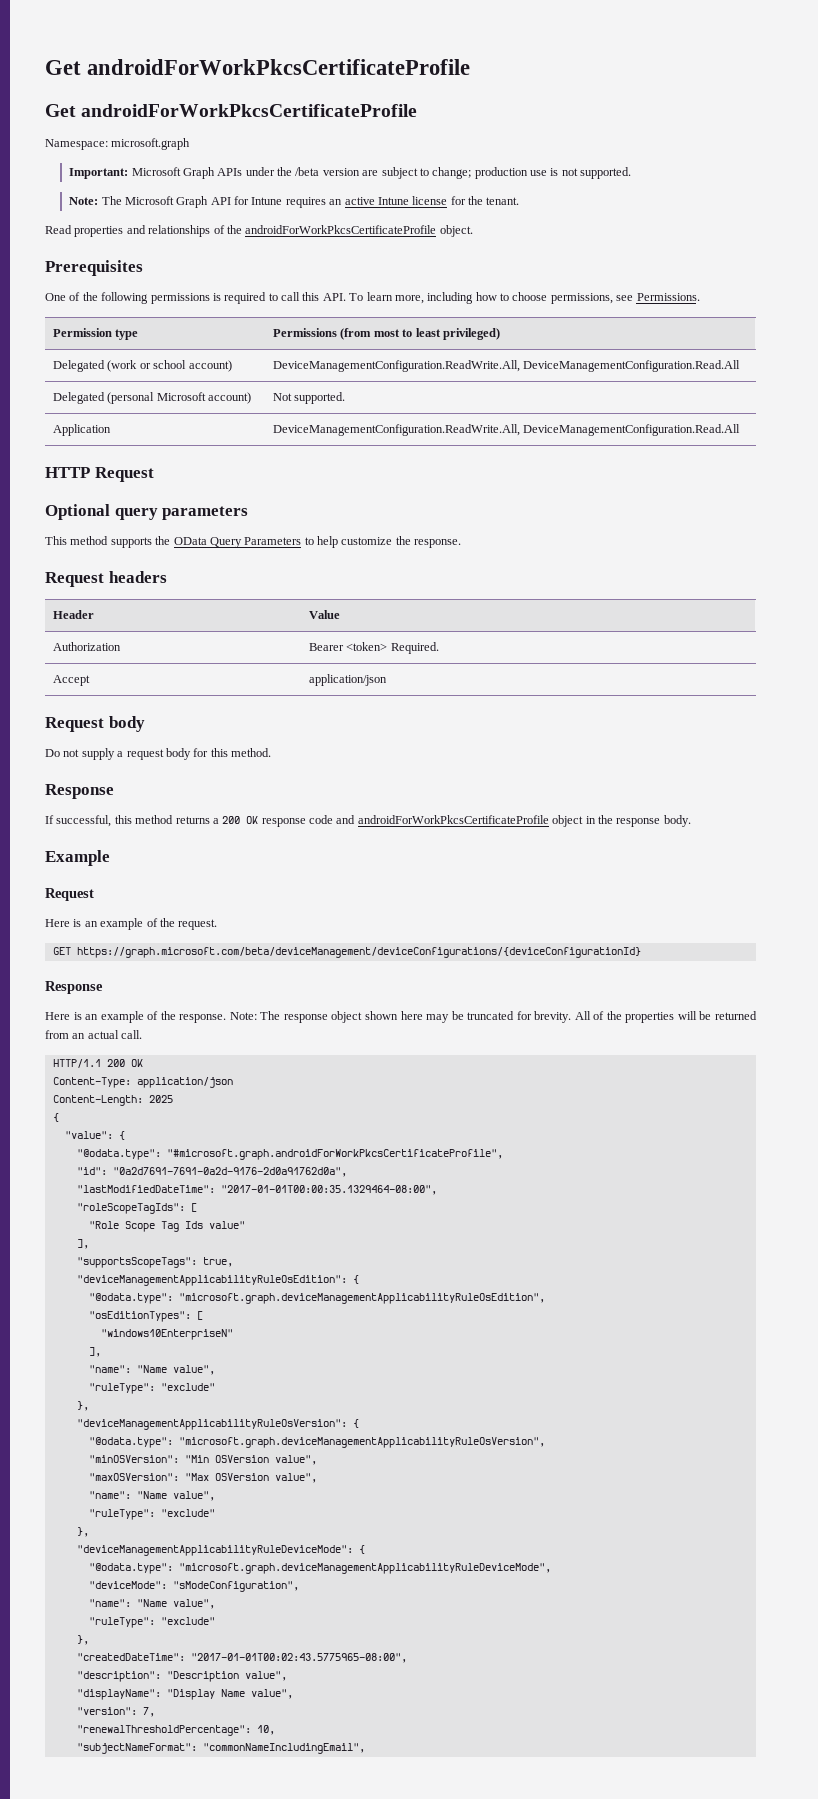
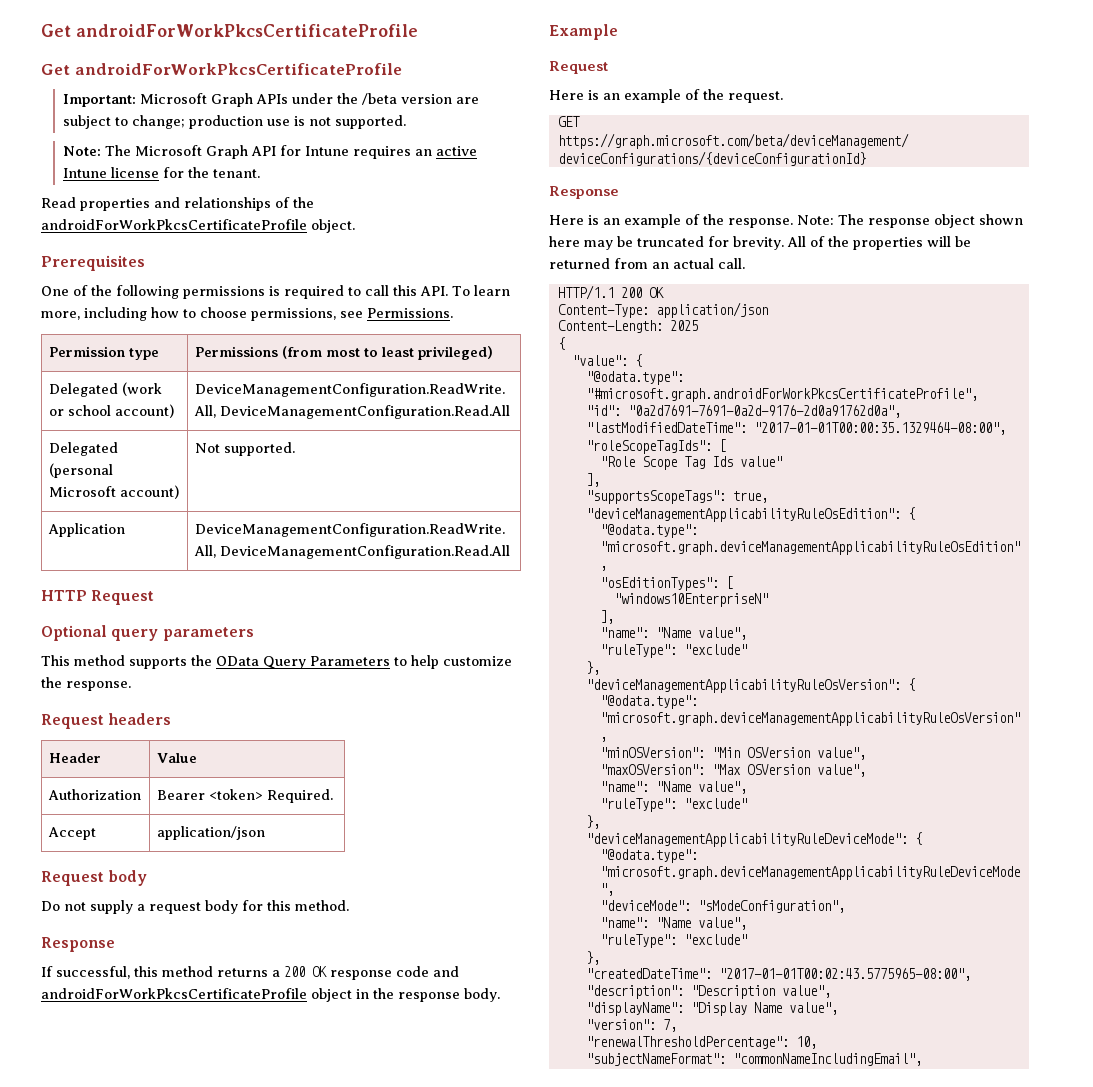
- Namespace: microsoft.graph

